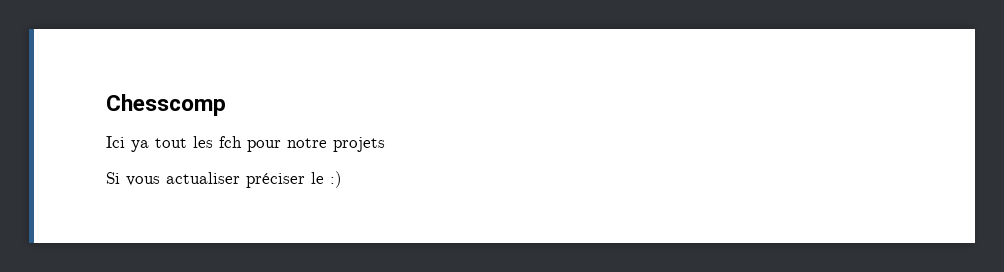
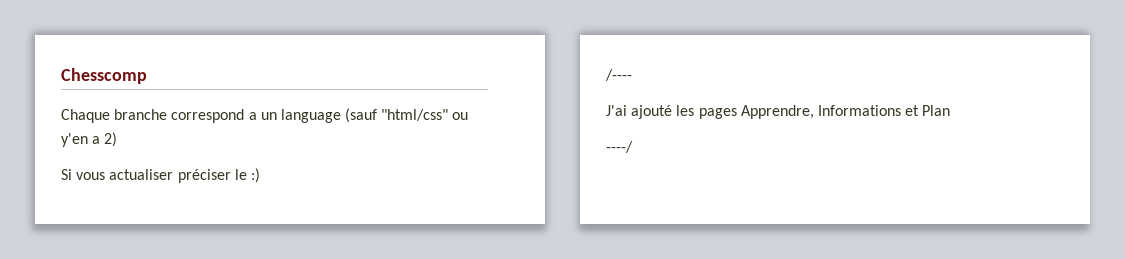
- Ici ya tout les fch pour notre projets
+ Chaque branche correspond a un language (sauf "html/css" ou y'en a 2)
+ /----
+ J'ai ajouté les pages Apprendre, Informations et Plan
+ ----/

